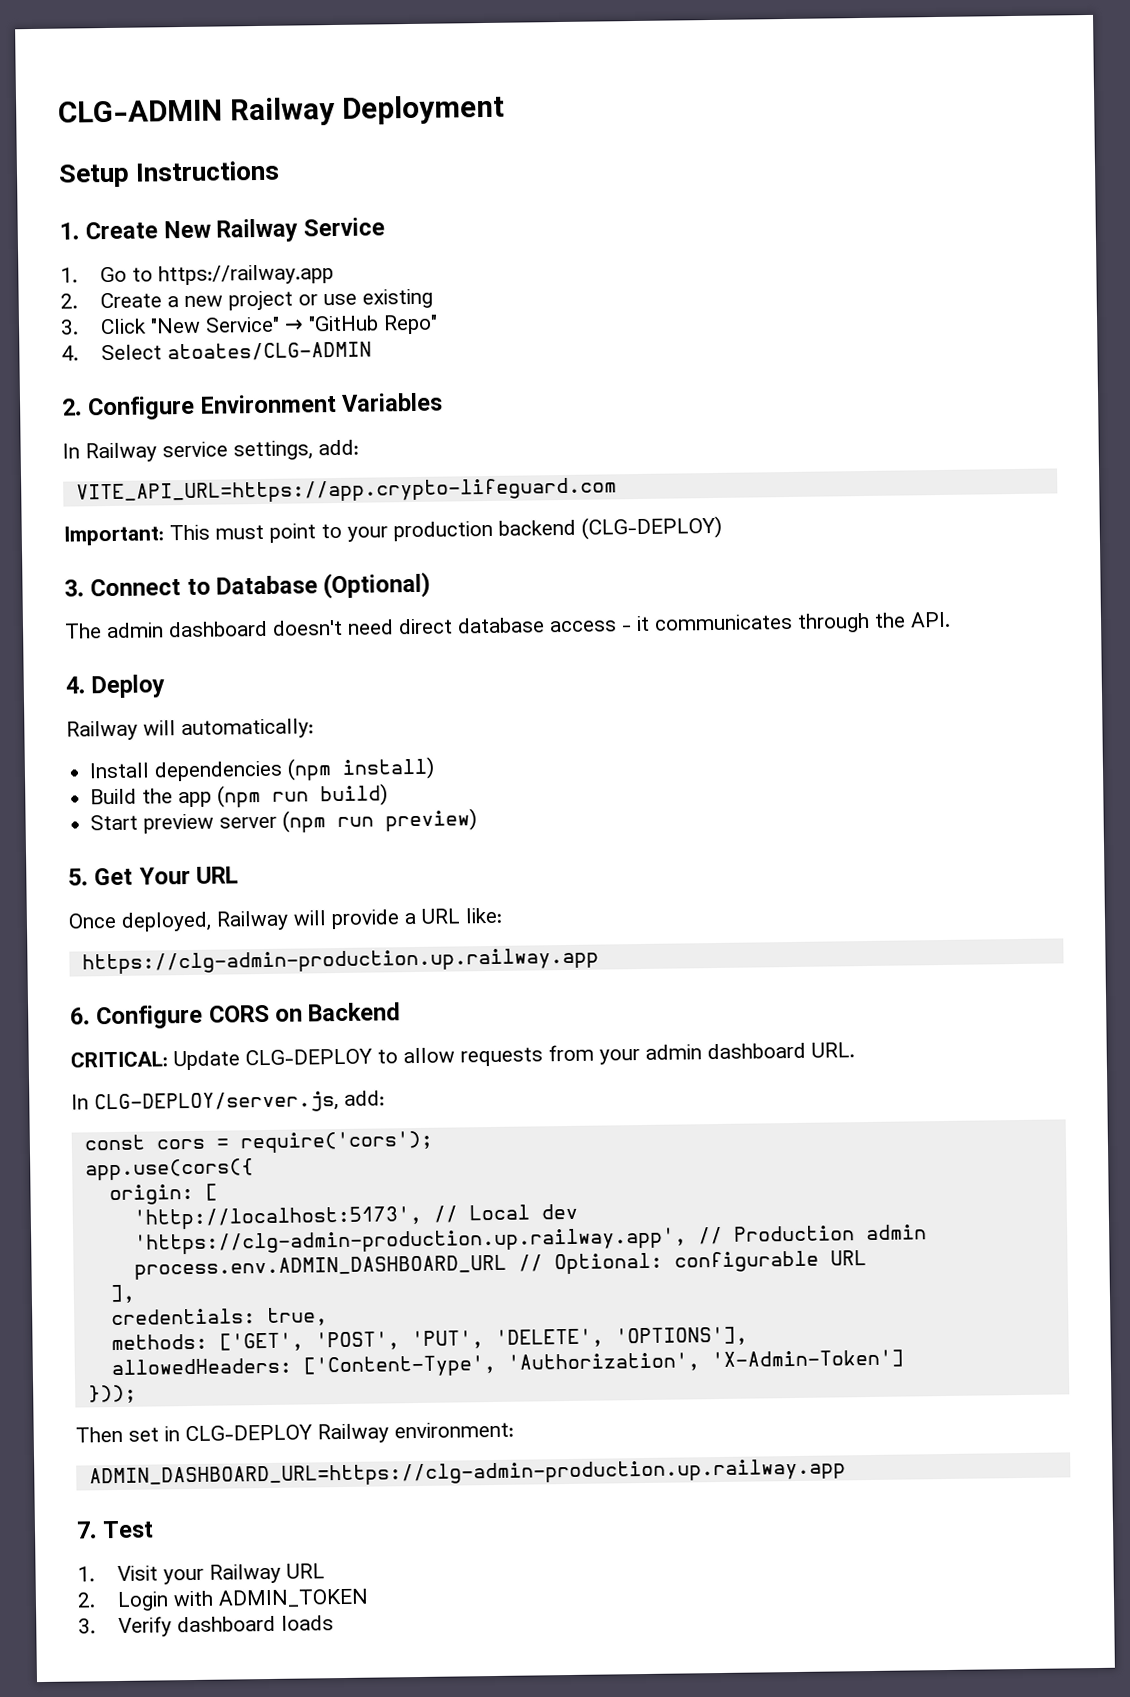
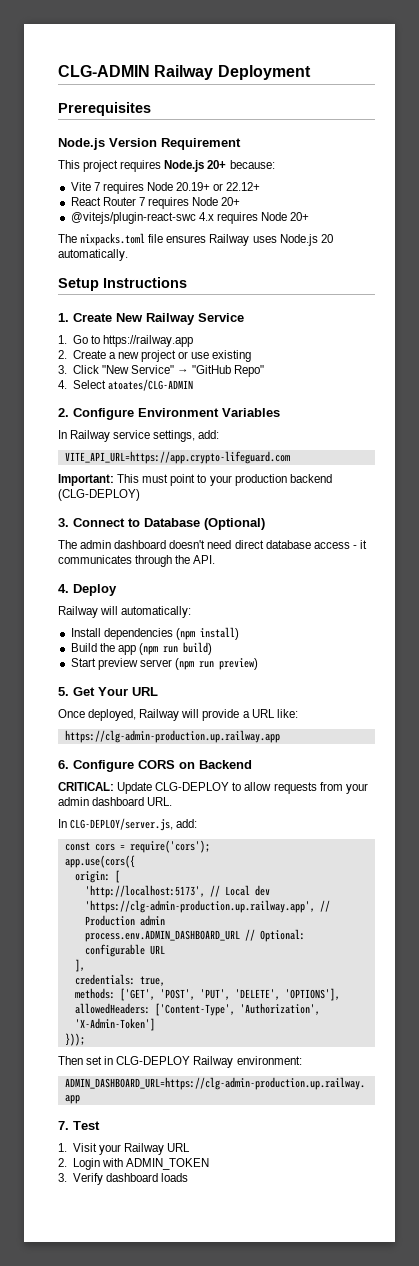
+ Prerequisites
+ Node.js Version Requirement
+ This project requires Node.js 20+ because:
+ Vite 7 requires Node 20.19+ or 22.12+
+ React Router 7 requires Node 20+
+ @vitejs/plugin-react-swc 4.x requires Node 20+
+ The nixpacks.toml file ensures Railway uses Node.js 20 automatically.

